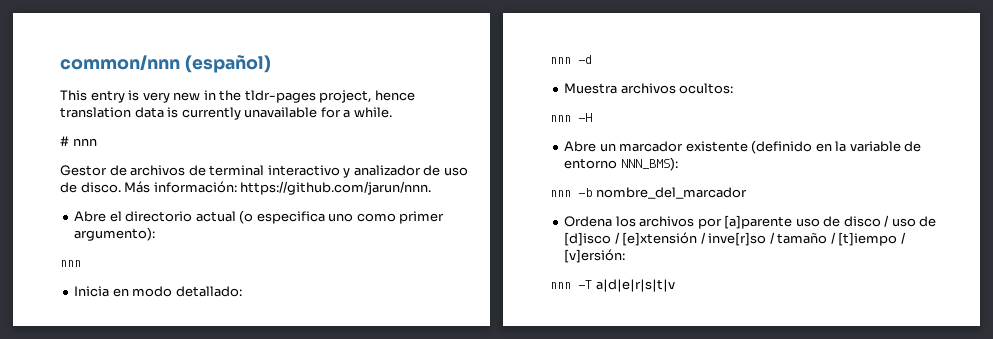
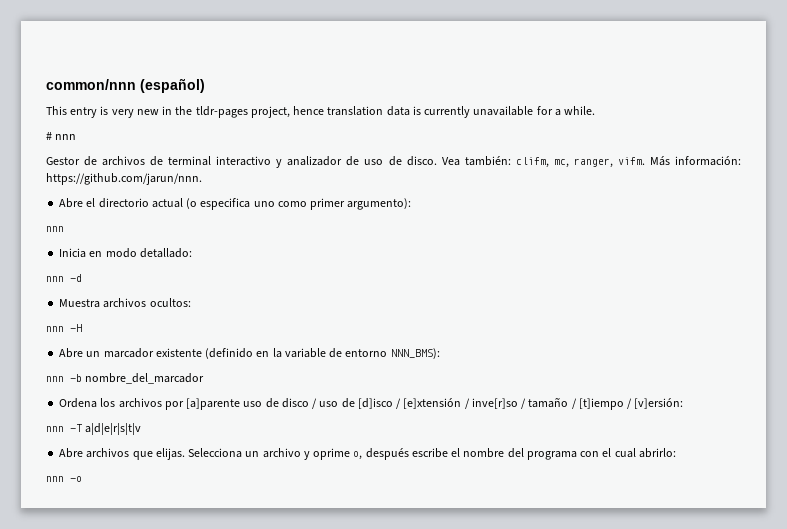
+ Vea también: clifm, mc, ranger, vifm.
+ Abre archivos que elijas. Selecciona un archivo y oprime o, después escribe el nombre del programa con el cual abrirlo:
+ nnn -o

